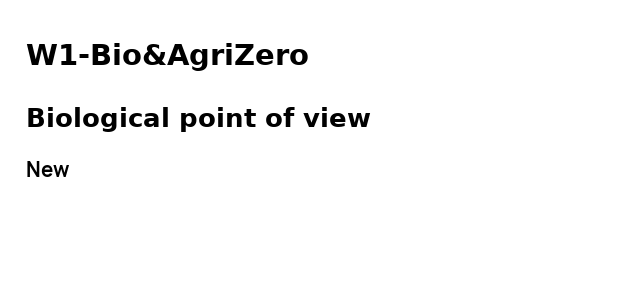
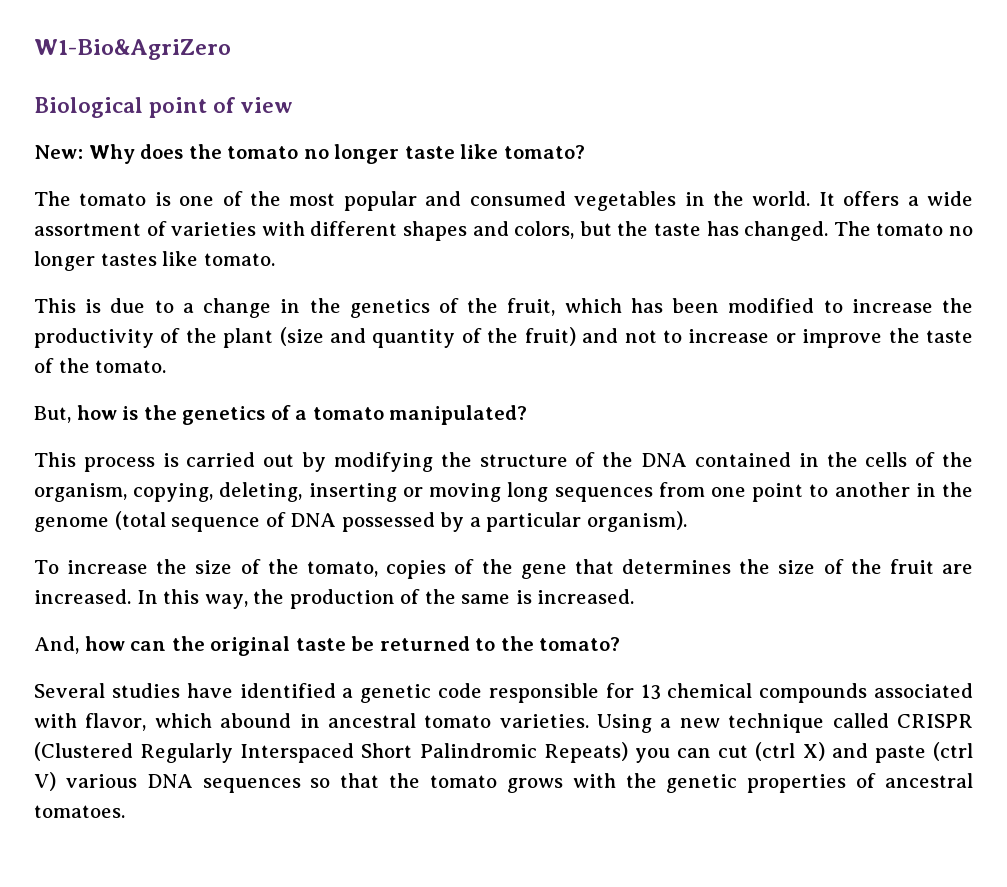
- New
+ New: Why does the tomato no longer taste like tomato?
+ The tomato is one of the most popular and consumed vegetables in the world. It offers a wide assortment of varieties with different shapes and colors, but the taste has changed. The tomato no longer tastes like tomato.
+ This is due to a change in the genetics of the fruit, which has been modified to increase the productivity of the plant (size and quantity of the fruit) and not to increase or improve the taste of the tomato.
+ But, how is the genetics of a tomato manipulated?
+ This process is carried out by modifying the structure of the DNA contained in the cells of the organism, copying, deleting, inserting or moving long sequences from one point to another in the genome (total sequence of DNA possessed by a particular organism).
+ To increase the size of the tomato, copies of the gene that determines the size of the fruit are increased. In this way, the production of the same is increased.
+ And, how can the original taste be returned to the tomato?
+ Several studies have identified a genetic code responsible for 13 chemical compounds associated with flavor, which abound in ancestral tomato varieties. Using a new technique called CRISPR (Clustered Regularly Interspaced Short Palindromic Repeats) you can cut (ctrl X) and paste (ctrl V) various DNA sequences so that the tomato grows with the genetic properties of ancestral tomatoes.

